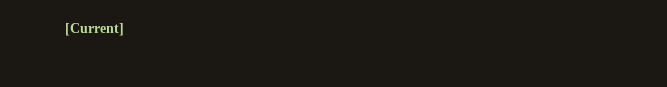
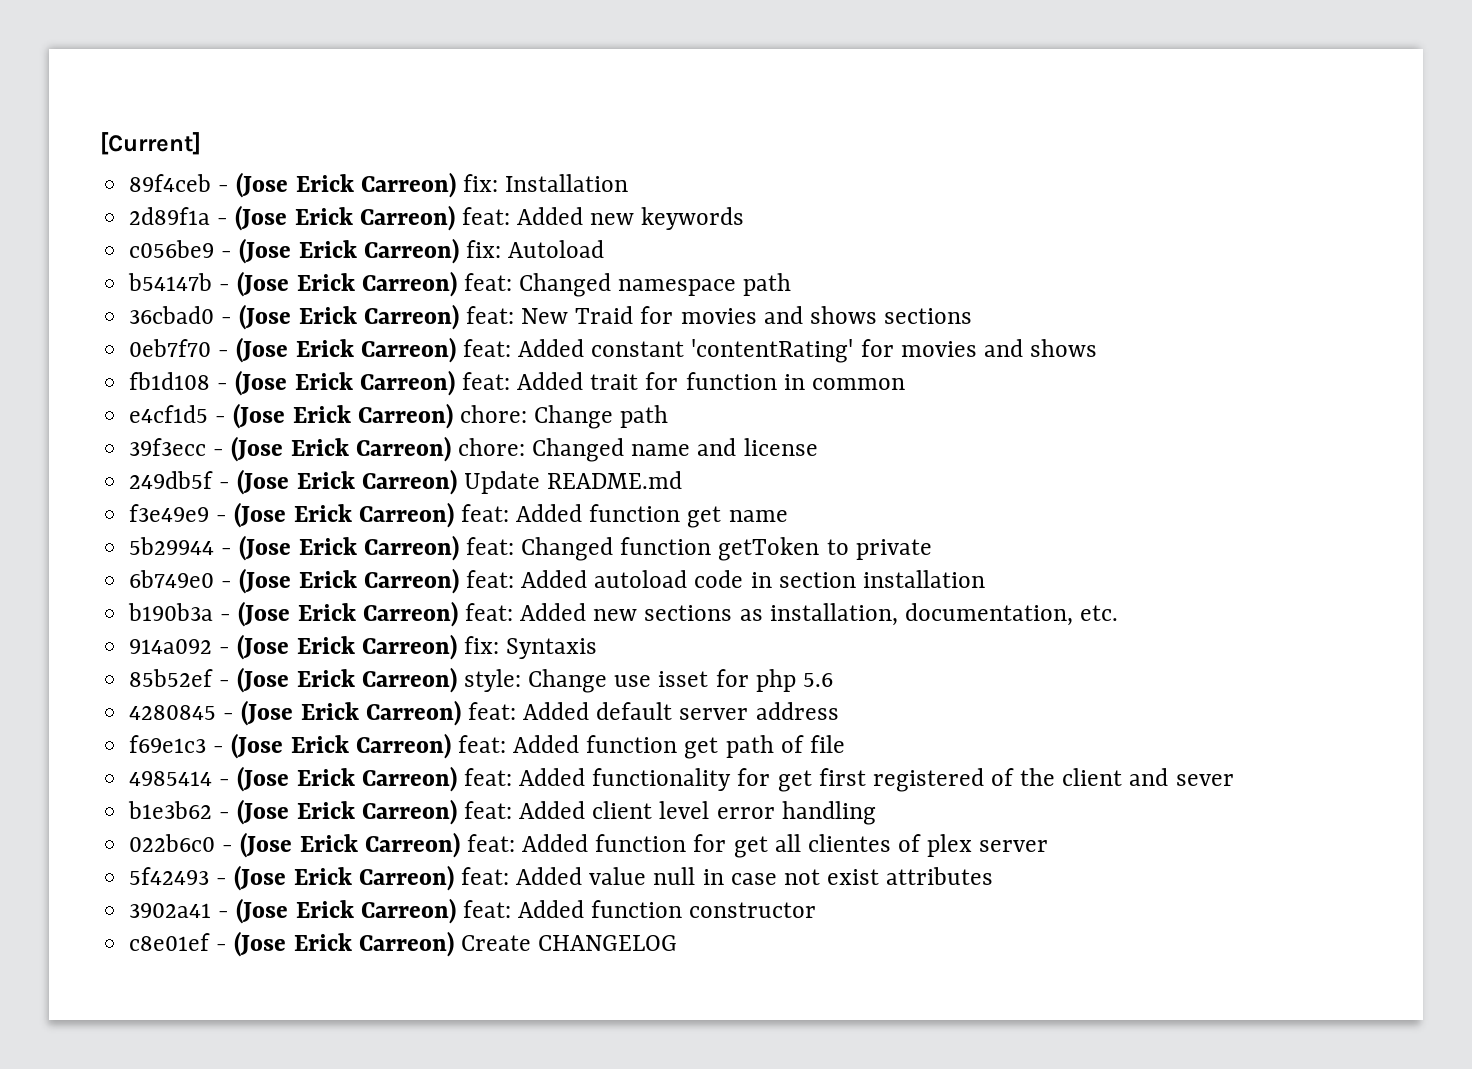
+ 89f4ceb - (Jose Erick Carreon) fix: Installation
+ 2d89f1a - (Jose Erick Carreon) feat: Added new keywords
+ c056be9 - (Jose Erick Carreon) fix: Autoload
+ b54147b - (Jose Erick Carreon) feat: Changed namespace path
+ 36cbad0 - (Jose Erick Carreon) feat: New Traid for movies and shows sections
+ 0eb7f70 - (Jose Erick Carreon) feat: Added constant 'contentRating' for movies and shows
+ fb1d108 - (Jose Erick Carreon) feat: Added trait for function in common
+ e4cf1d5 - (Jose Erick Carreon) chore: Change path
+ 39f3ecc - (Jose Erick Carreon) chore: Changed name and license
+ 249db5f - (Jose Erick Carreon) Update README.md
+ f3e49e9 - (Jose Erick Carreon) feat: Added function get name
+ 5b29944 - (Jose Erick Carreon) feat: Changed function getToken to private
+ 6b749e0 - (Jose Erick Carreon) feat: Added autoload code in section installation
+ b190b3a - (Jose Erick Carreon) feat: Added new sections as installation, documentation, etc.
+ 914a092 - (Jose Erick Carreon) fix: Syntaxis
+ 85b52ef - (Jose Erick Carreon) style: Change use isset for php 5.6
+ 4280845 - (Jose Erick Carreon) feat: Added default server address
+ f69e1c3 - (Jose Erick Carreon) feat: Added function get path of file
+ 4985414 - (Jose Erick Carreon) feat: Added functionality for get first registered of the client and sever
+ b1e3b62 - (Jose Erick Carreon) feat: Added client level error handling
+ 022b6c0 - (Jose Erick Carreon) feat: Added function for get all clientes of plex server
+ 5f42493 - (Jose Erick Carreon) feat: Added value null in case not exist attributes
+ 3902a41 - (Jose Erick Carreon) feat: Added function constructor
+ c8e01ef - (Jose Erick Carreon) Create CHANGELOG

